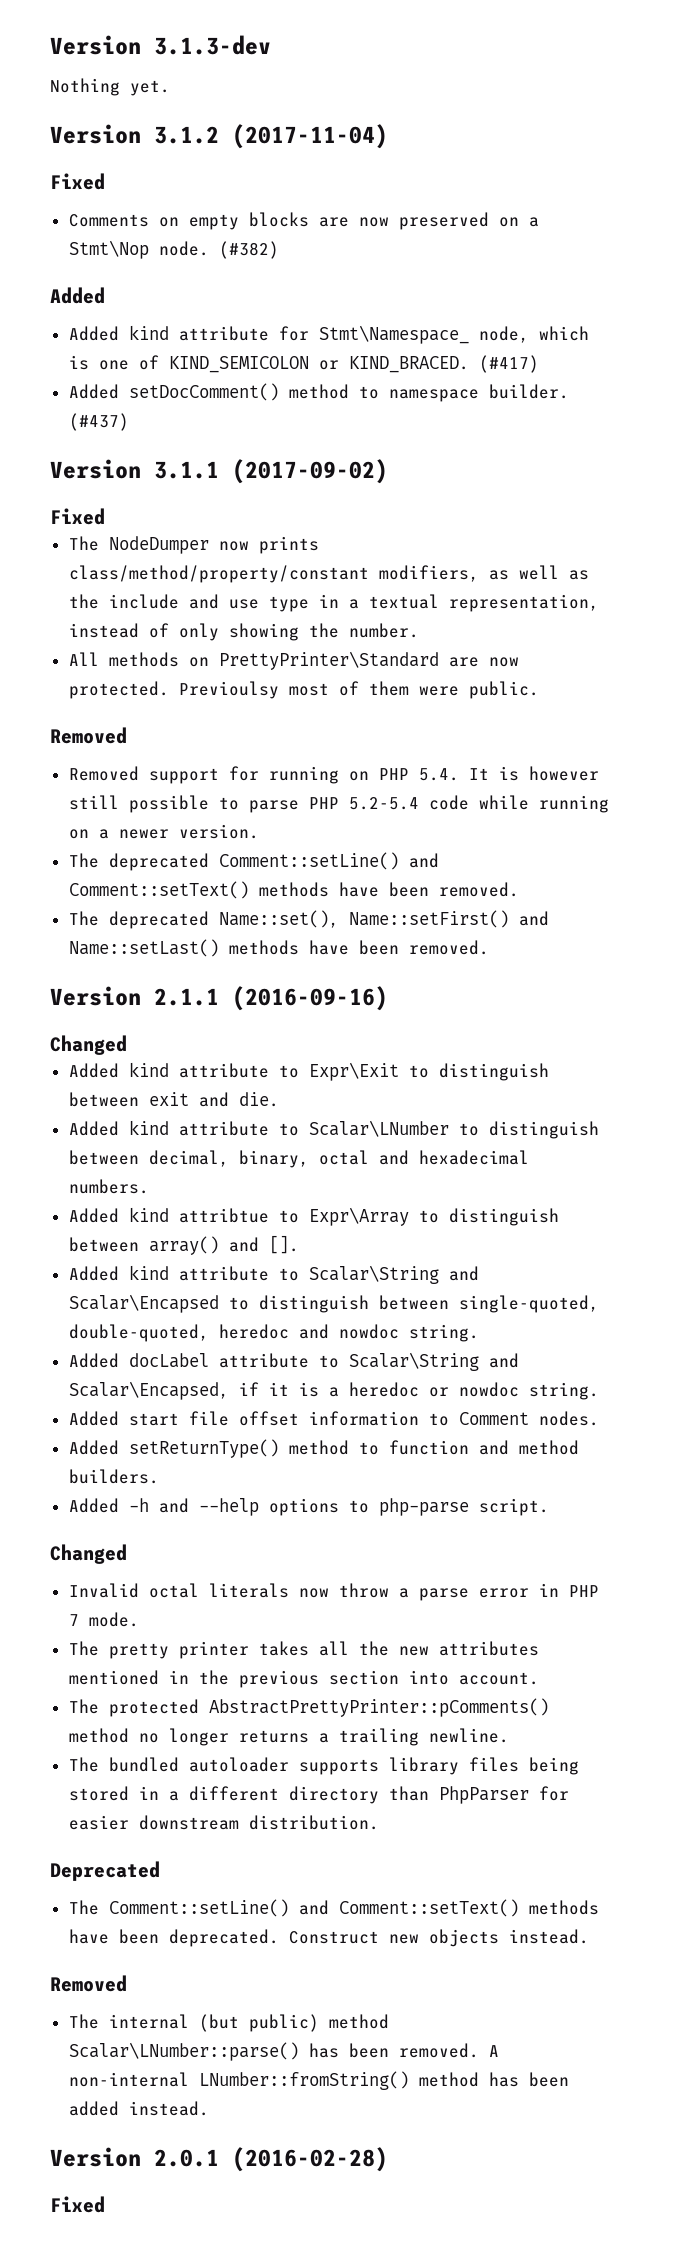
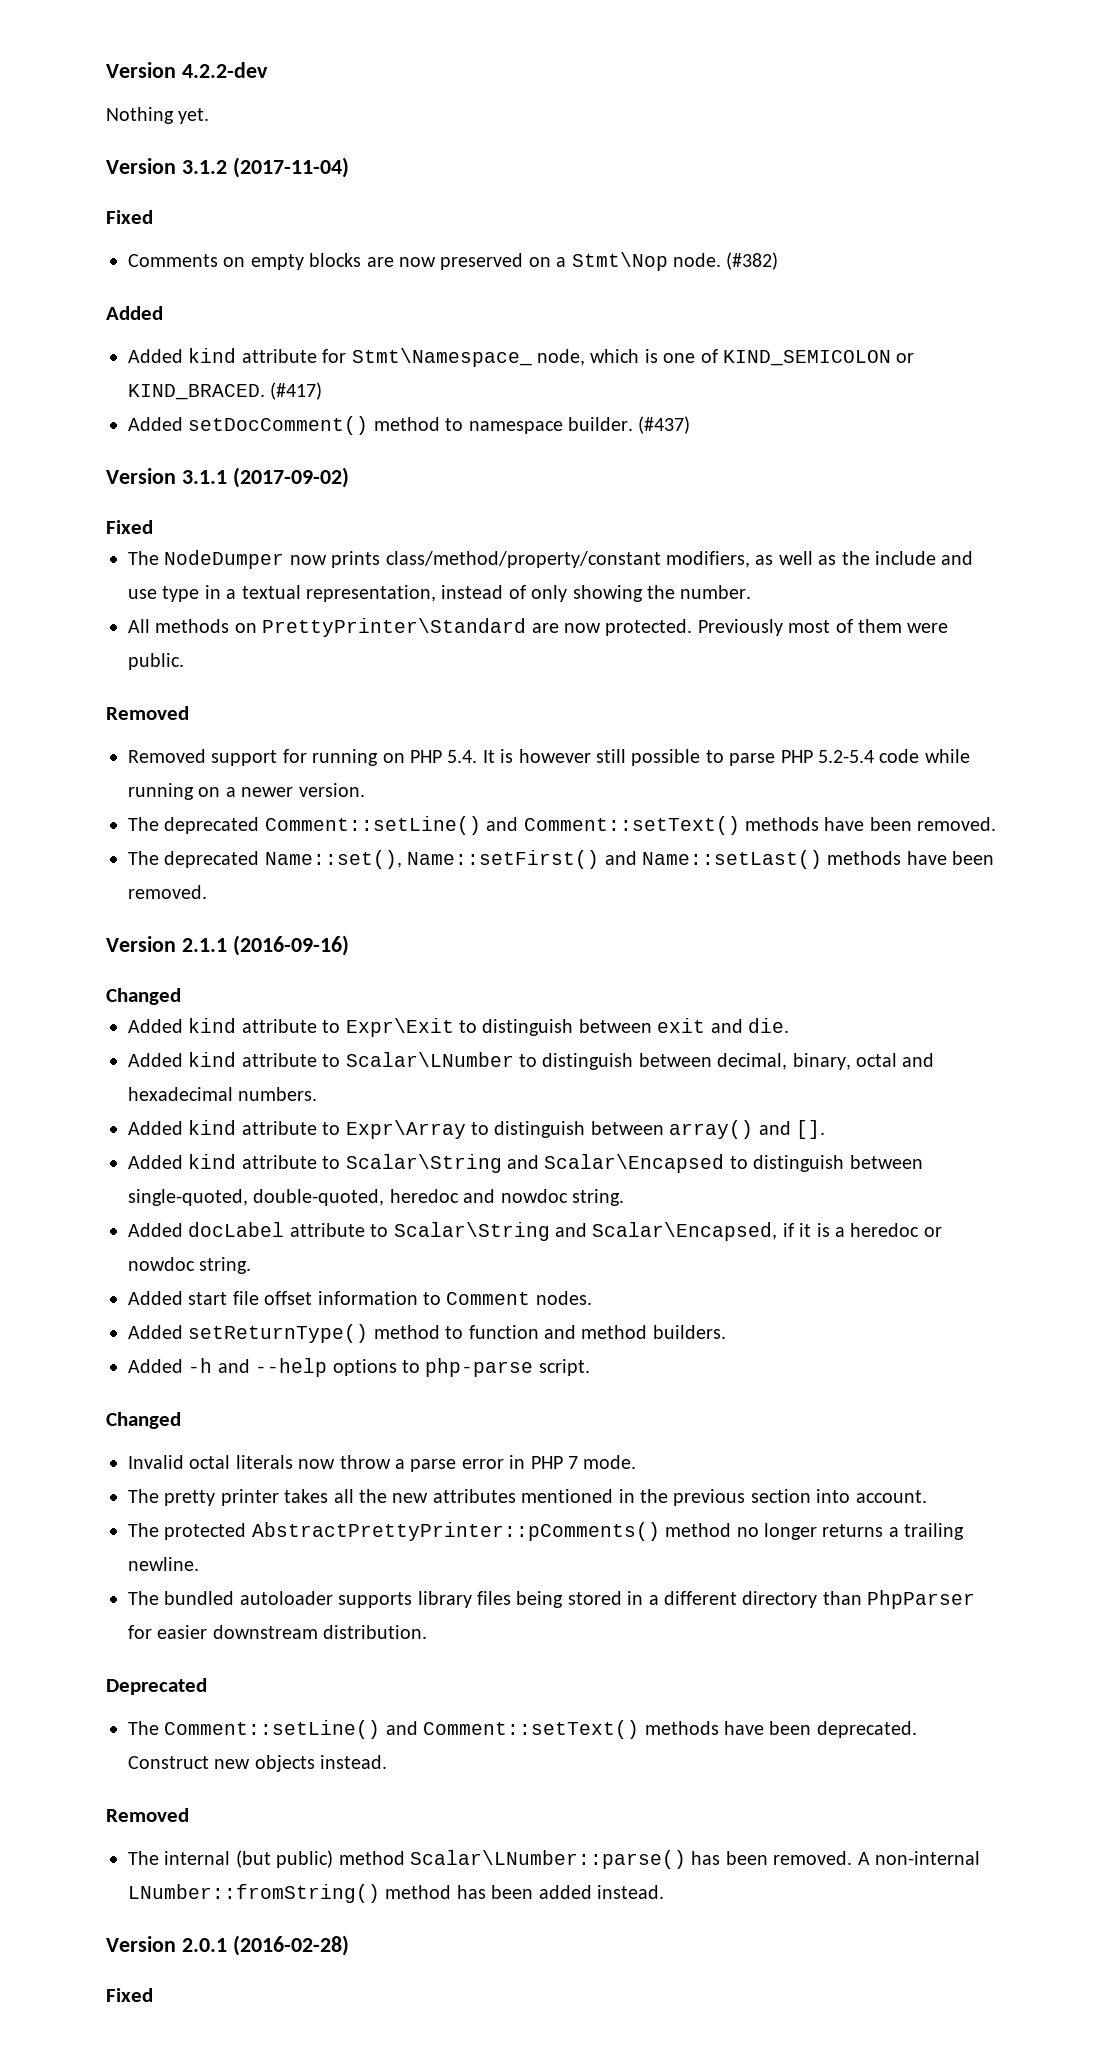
- Version 3.1.3-dev
+ Version 4.2.2-dev
- Previoulsy most of them were public.
+ Previously most of them were public.
- Added kind attribtue to Expr\Array to distinguish between array() and [].
+ Added kind attribute to Expr\Array to distinguish between array() and [].

